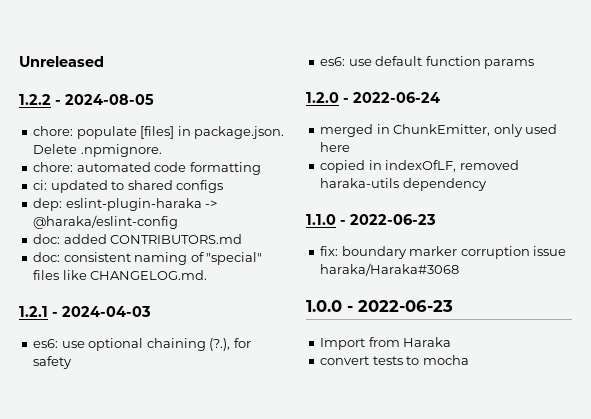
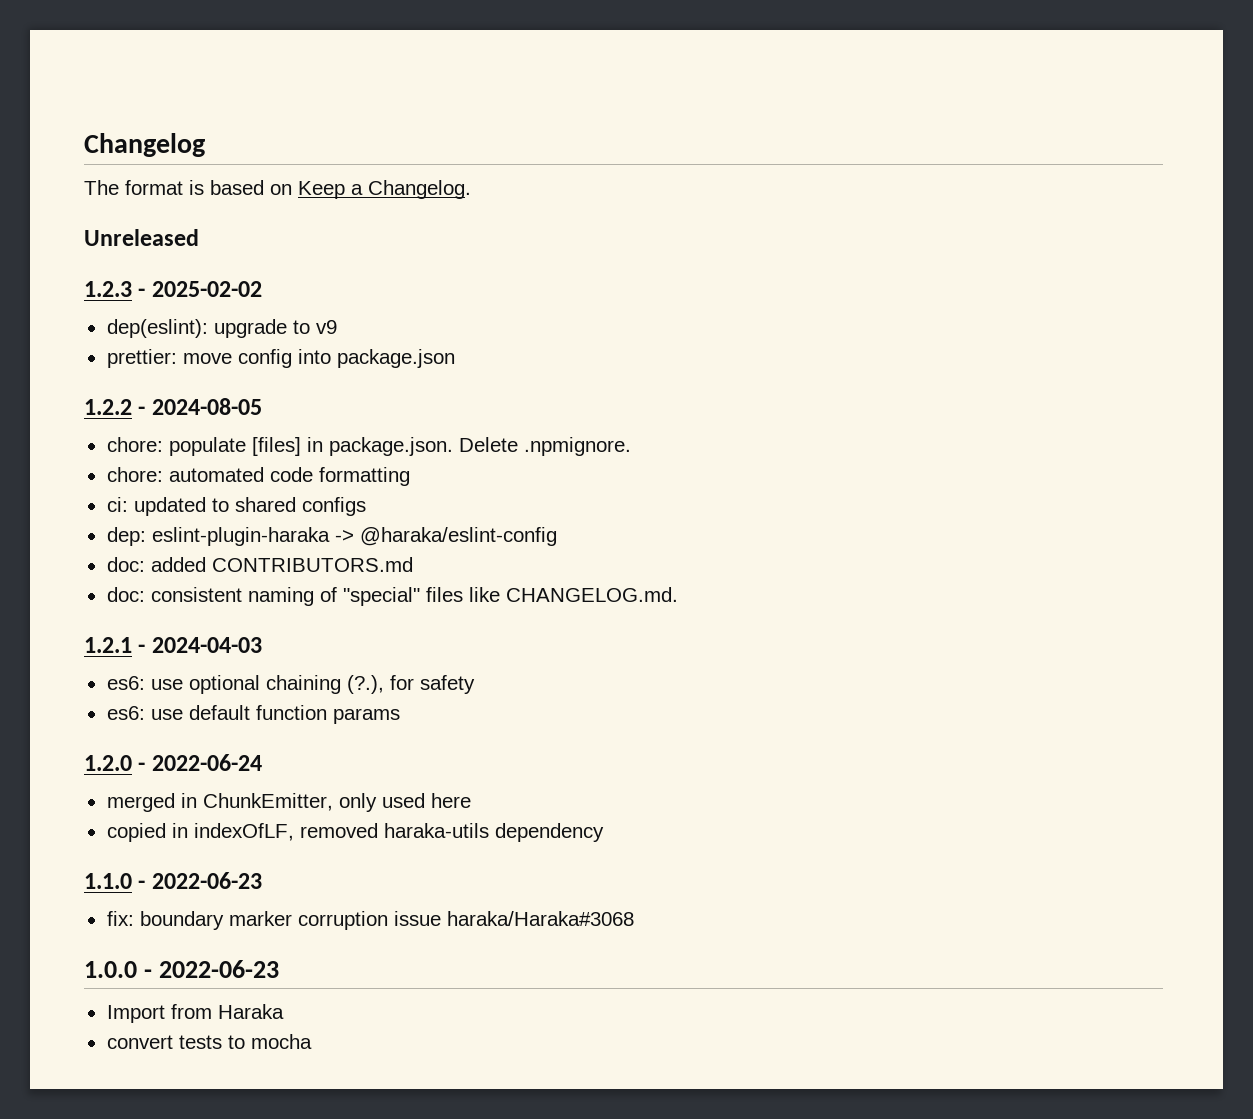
+ Changelog
+ The format is based on Keep a Changelog.
  Unreleased
+ 1.2.3 - 2025-02-02
+ dep(eslint): upgrade to v9
+ prettier: move config into package.json

